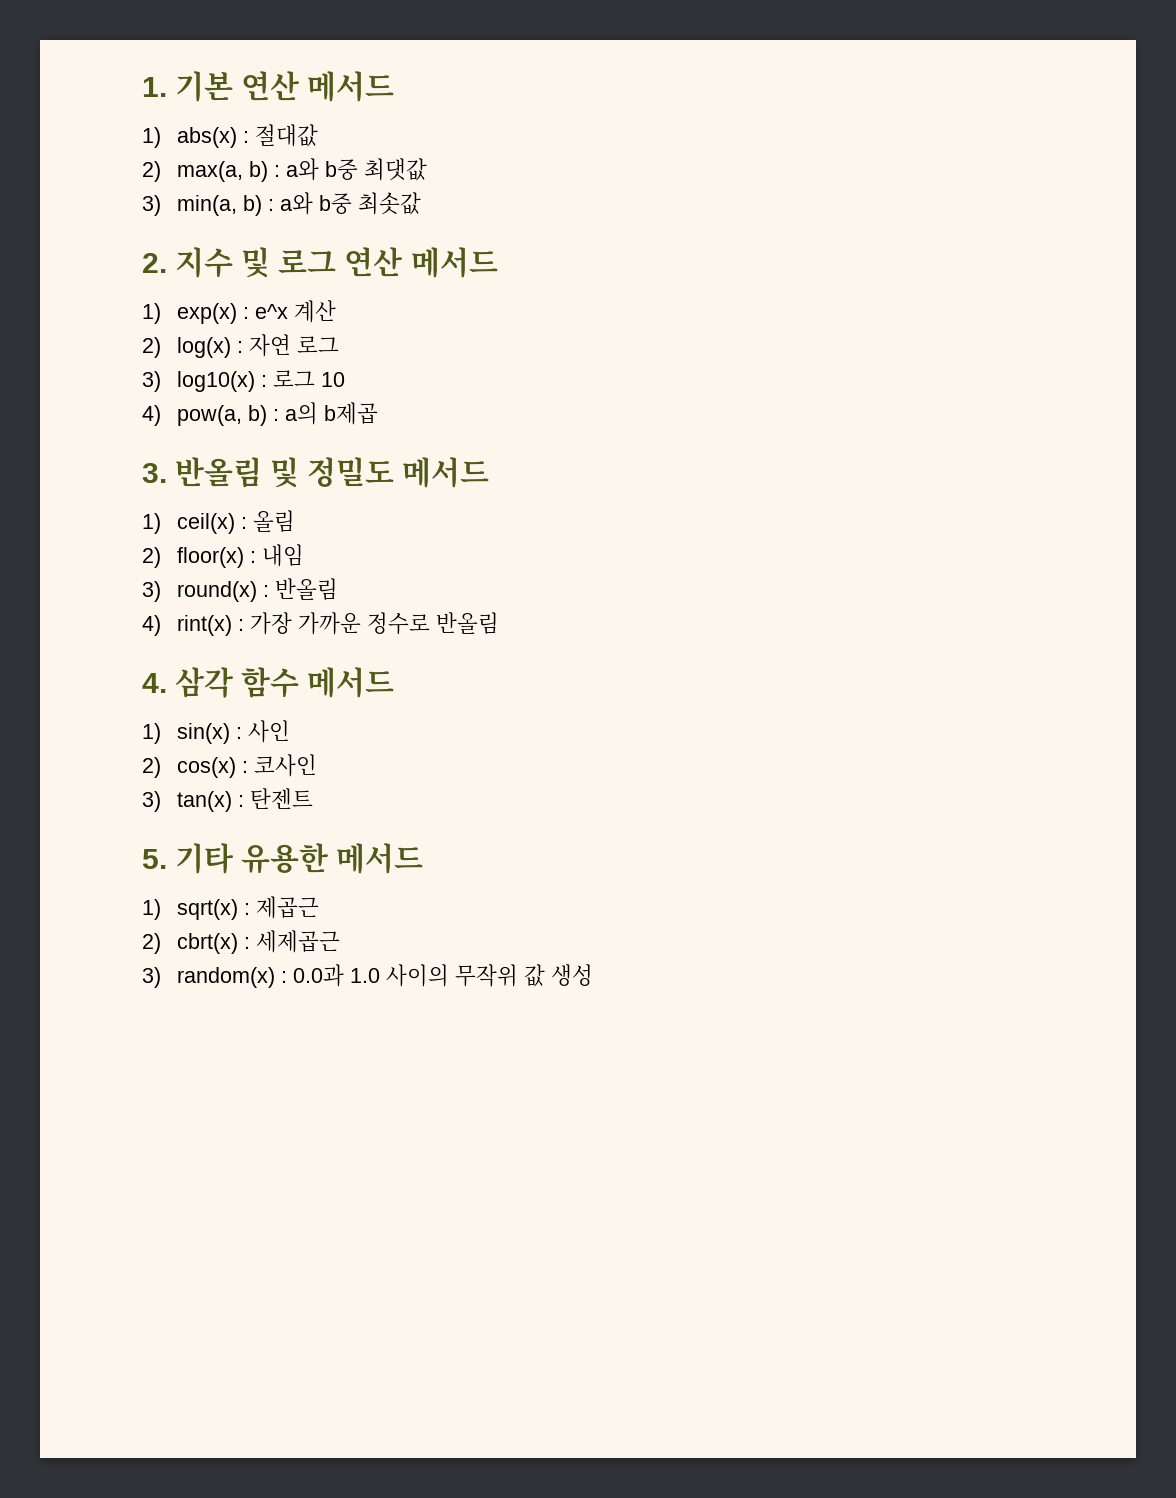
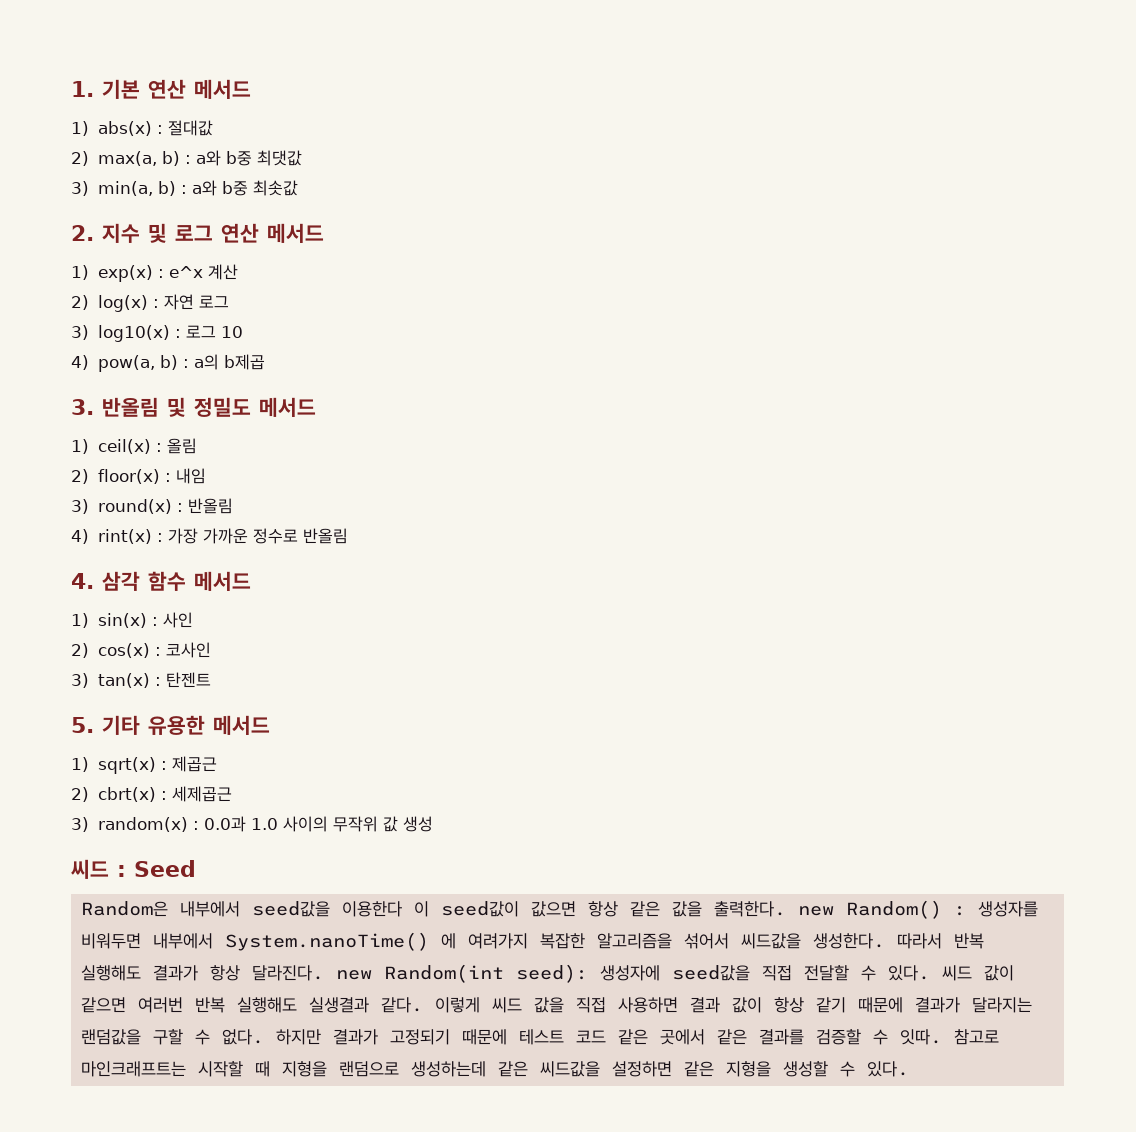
+ 씨드 : Seed
+ Random은 내부에서 seed값을 이용한다 이 seed값이 값으면 항상 같은 값을 출력한다. new Random() : 생성자를 비워두면 내부에서 System.nanoTime() 에 여려가지 복잡한 알고리즘을 섞어서 씨드값을 생성한다. 따라서 반복 실행해도 결과가 항상 달라진다. new Random(int seed): 생성자에 seed값을 직접 전달할 수 있다. 씨드 값이 같으면 여러번 반복 실행해도 실생결과 같다. 이렇게 씨드 값을 직접 사용하면 결과 값이 항상 같기 때문에 결과가 달라지는 랜덤값을 구할 수 없다. 하지만 결과가 고정되기 때문에 테스트 코드 같은 곳에서 같은 결과를 검증할 수 잇따. 참고로 마인크래프트는 시작할 때 지형을 랜덤으로 생성하는데 같은 씨드값을 설정하면 같은 지형을 생성할 수 있다.

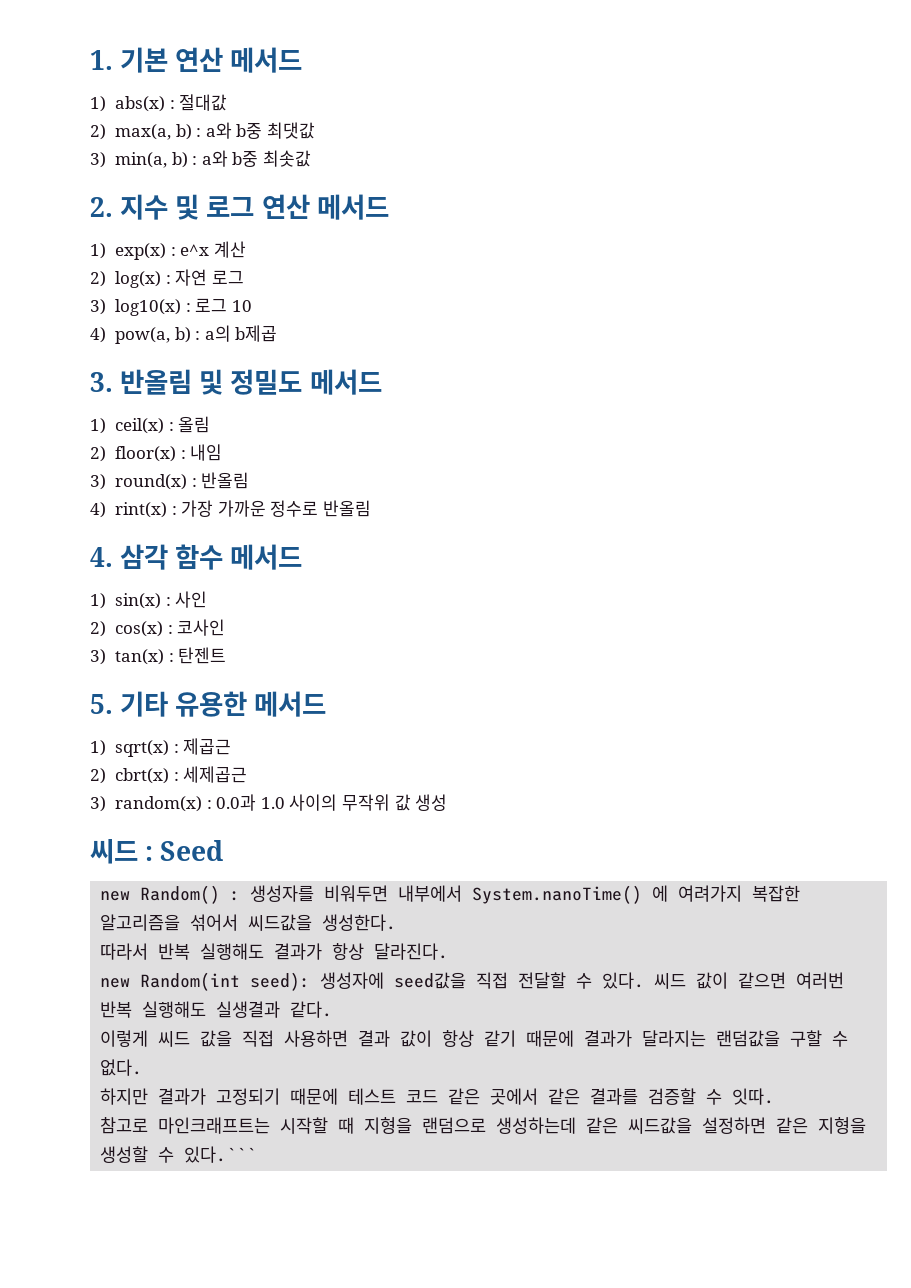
- Random은 내부에서 seed값을 이용한다 이 seed값이 값으면 항상 같은 값을 출력한다. new Random() : 생성자를 비워두면 내부에서 System.nanoTime() 에 여려가지 복잡한 알고리즘을 섞어서 씨드값을 생성한다. 따라서 반복 실행해도 결과가 항상 달라진다. new Random(int seed): 생성자에 seed값을 직접 전달할 수 있다.
+ new Random() : 생성자를 비워두면 내부에서 System.nanoTime() 에 여려가지 복잡한 알고리즘을 섞어서 씨드값을 생성한다.
+ 따라서 반복 실행해도 결과가 항상 달라진다.
+ new Random(int seed): 생성자에 seed값을 직접 전달할 수 있다.
- 씨드 값이 같으면 여러번 반복 실행해도 실생결과 같다. 이렇게 씨드 값을 직접 사용하면 결과 값이 항상 같기 때문에 결과가 달라지는 랜덤값을 구할 수 없다. 하지만 결과가 고정되기 때문에 테스트 코드 같은 곳에서 같은 결과를 검증할 수 잇따. 참고로 마인크래프트는 시작할 때 지형을 랜덤으로 생성하는데 같은 씨드값을 설정하면 같은 지형을 생성할 수 있다.
+ 씨드 값이 같으면 여러번 반복 실행해도 실생결과 같다.
+ 이렇게 씨드 값을 직접 사용하면 결과 값이 항상 같기 때문에 결과가 달라지는 랜덤값을 구할 수 없다.
+ 하지만 결과가 고정되기 때문에 테스트 코드 같은 곳에서 같은 결과를 검증할 수 잇따.
+ 참고로 마인크래프트는 시작할 때 지형을 랜덤으로 생성하는데 같은 씨드값을 설정하면 같은 지형을 생성할 수 있다.```

